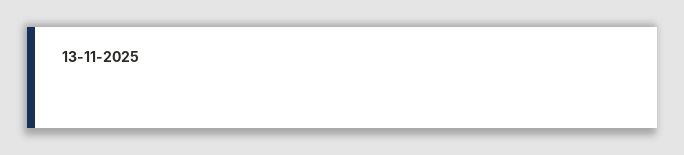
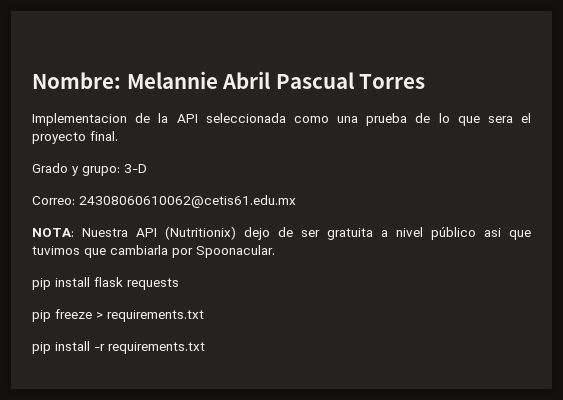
- 13-11-2025
+ Nombre: Melannie Abril Pascual Torres
+ Implementacion de la API seleccionada como una prueba de lo que sera el proyecto final.
+ Grado y grupo: 3-D
+ Correo: 24308060610062@cetis61.edu.mx
+ NOTA: Nuestra API (Nutritionix) dejo de ser gratuita a nivel público asi que tuvimos que cambiarla por Spoonacular.
+ pip install flask requests
+ pip freeze > requirements.txt
+ pip install -r requirements.txt

